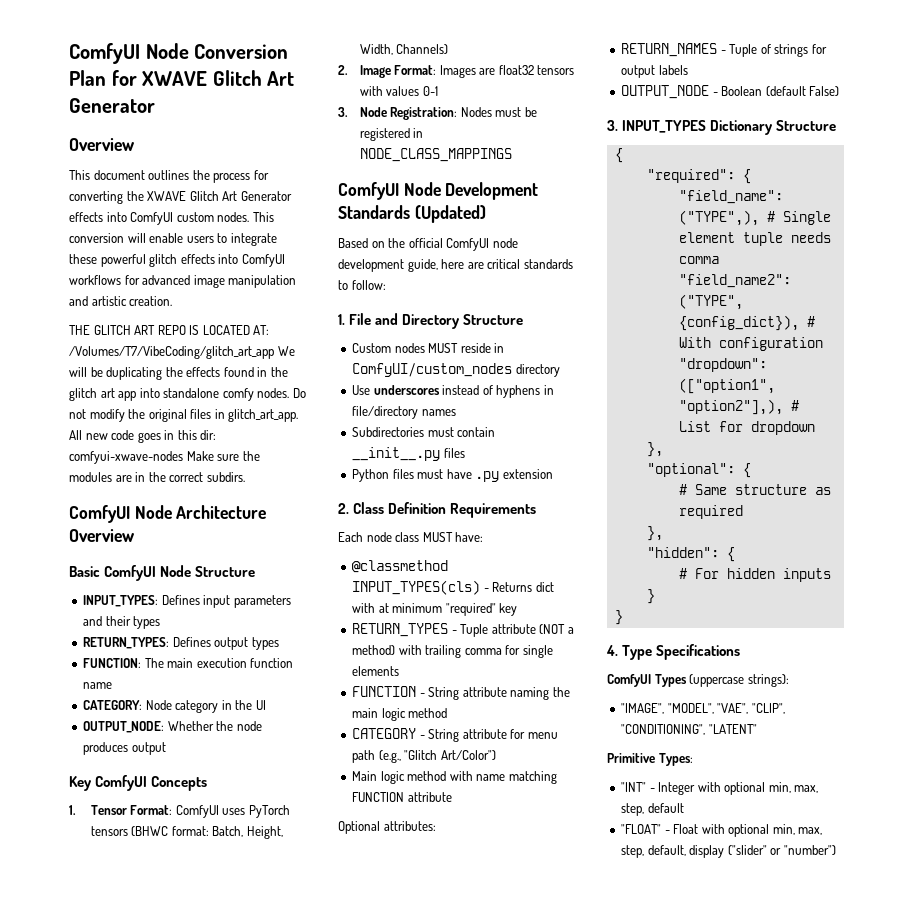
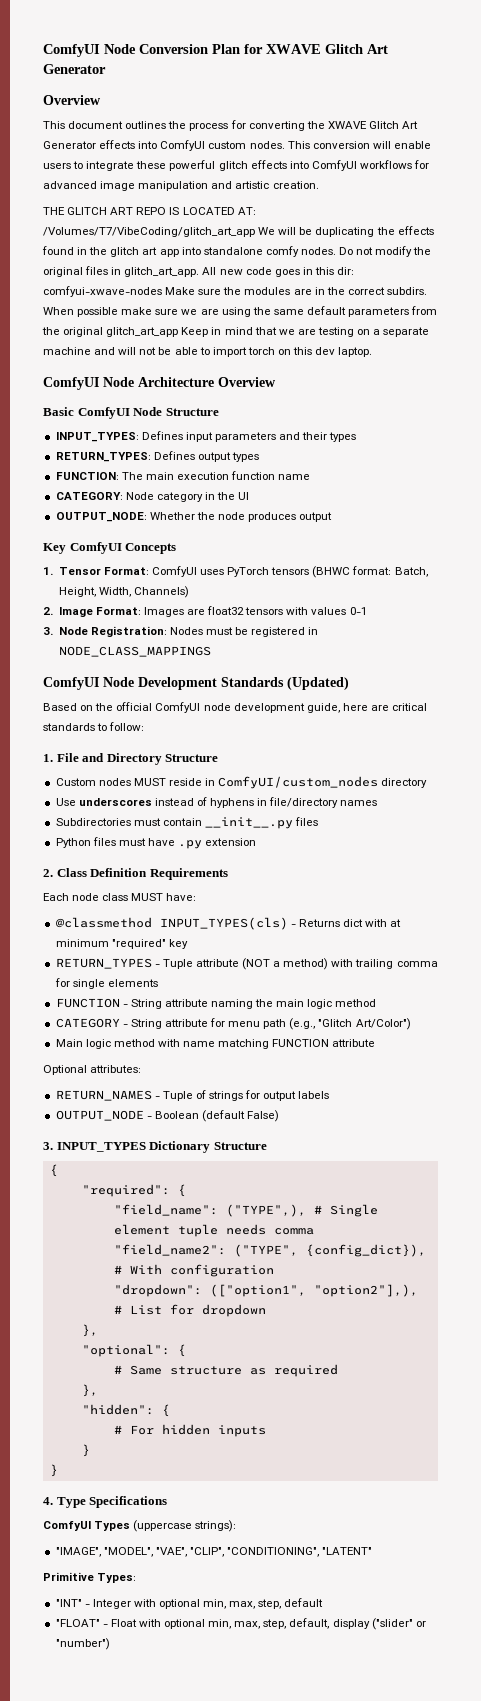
+ When possible make sure we are using the same default parameters from the original glitch_art_app Keep in mind that we are testing on a separate machine and will not be able to import torch on this dev laptop.

